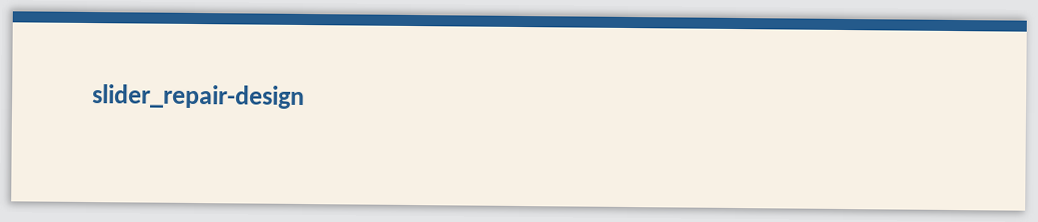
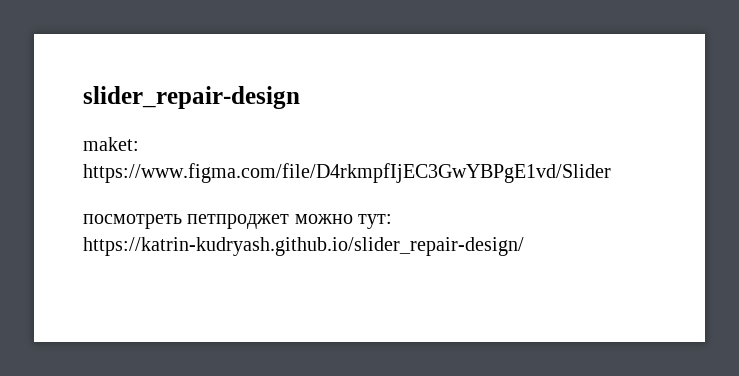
+ maket: https://www.figma.com/file/D4rkmpfIjEC3GwYBPgE1vd/Slider
+ посмотреть петпроджет можно тут: https://katrin-kudryash.github.io/slider_repair-design/

